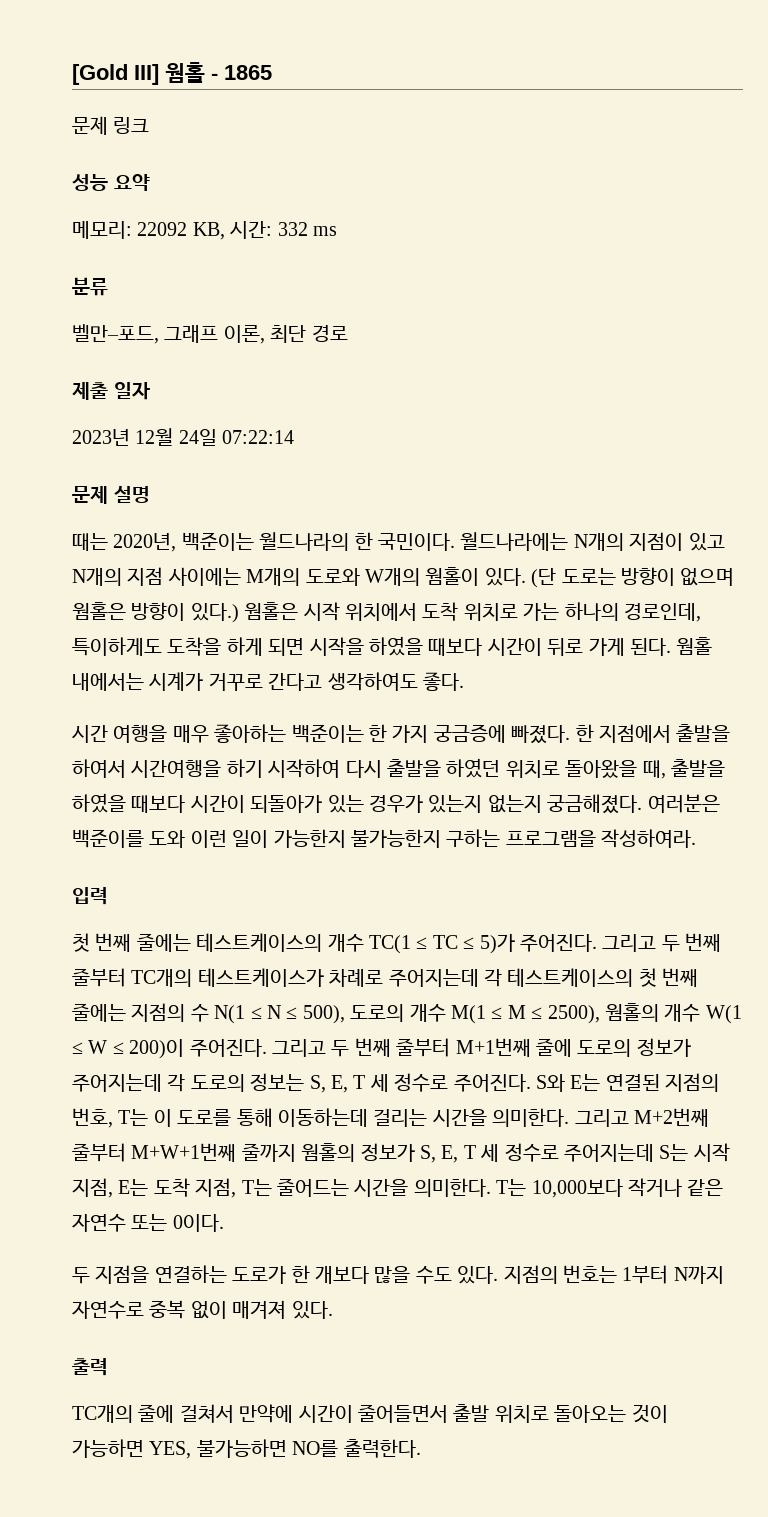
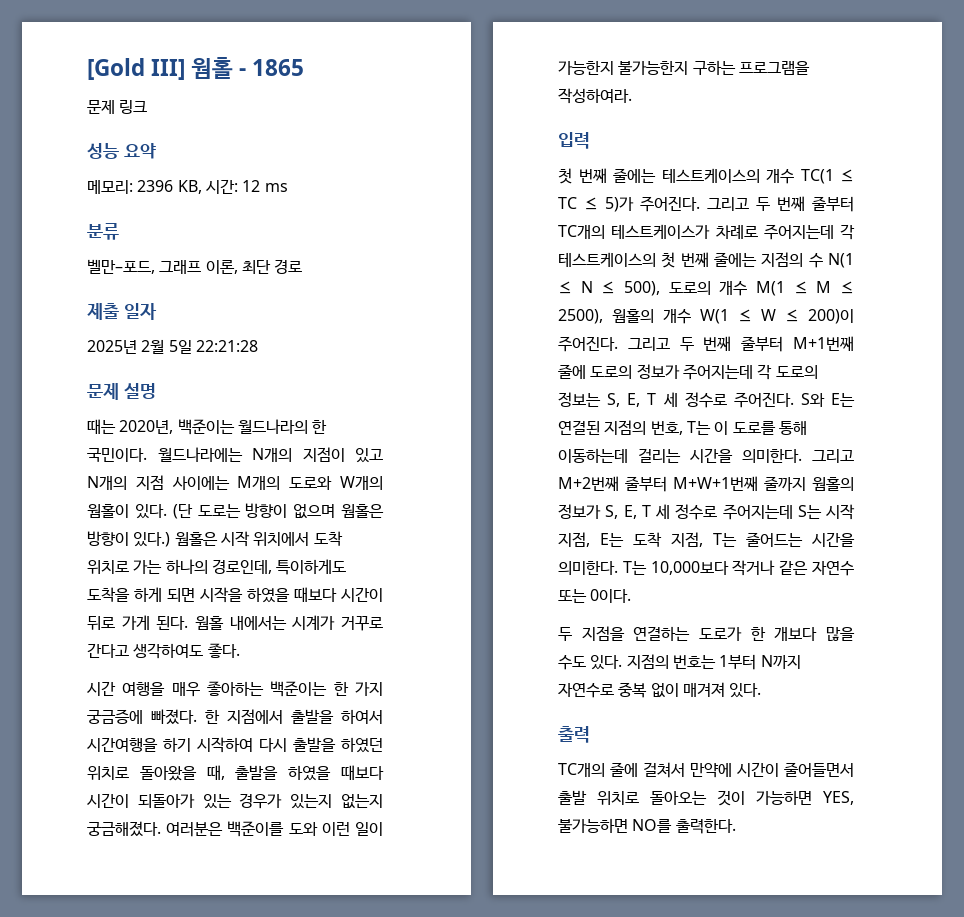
- 메모리: 22092 KB, 시간: 332 ms
+ 메모리: 2396 KB, 시간: 12 ms
- 2023년 12월 24일 07:22:14
+ 2025년 2월 5일 22:21:28

